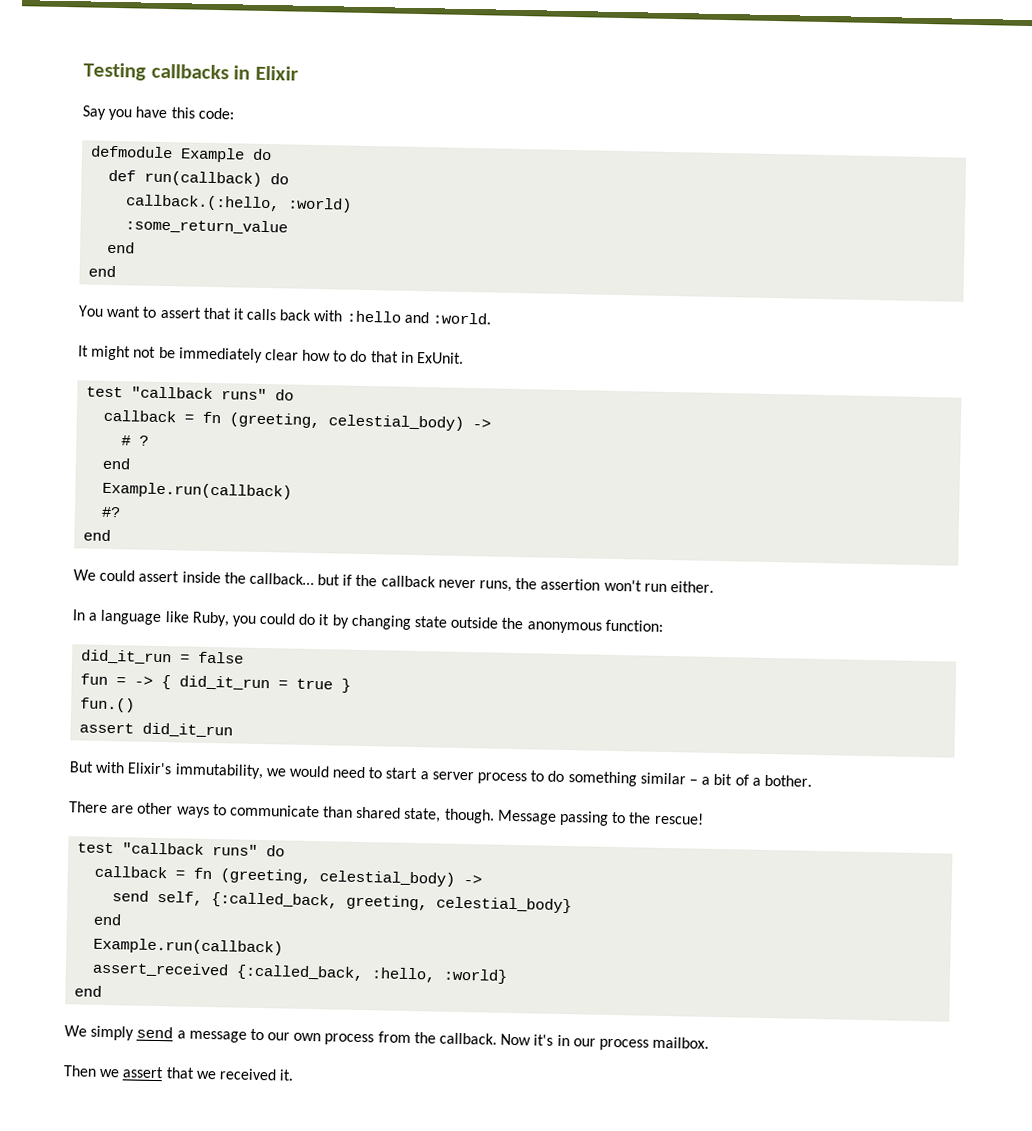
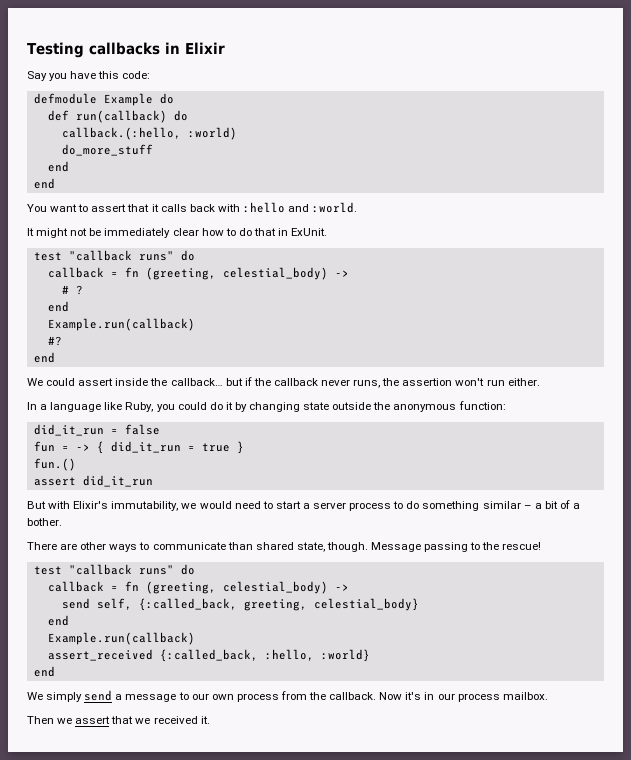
- :some_return_value
+ do_more_stuff

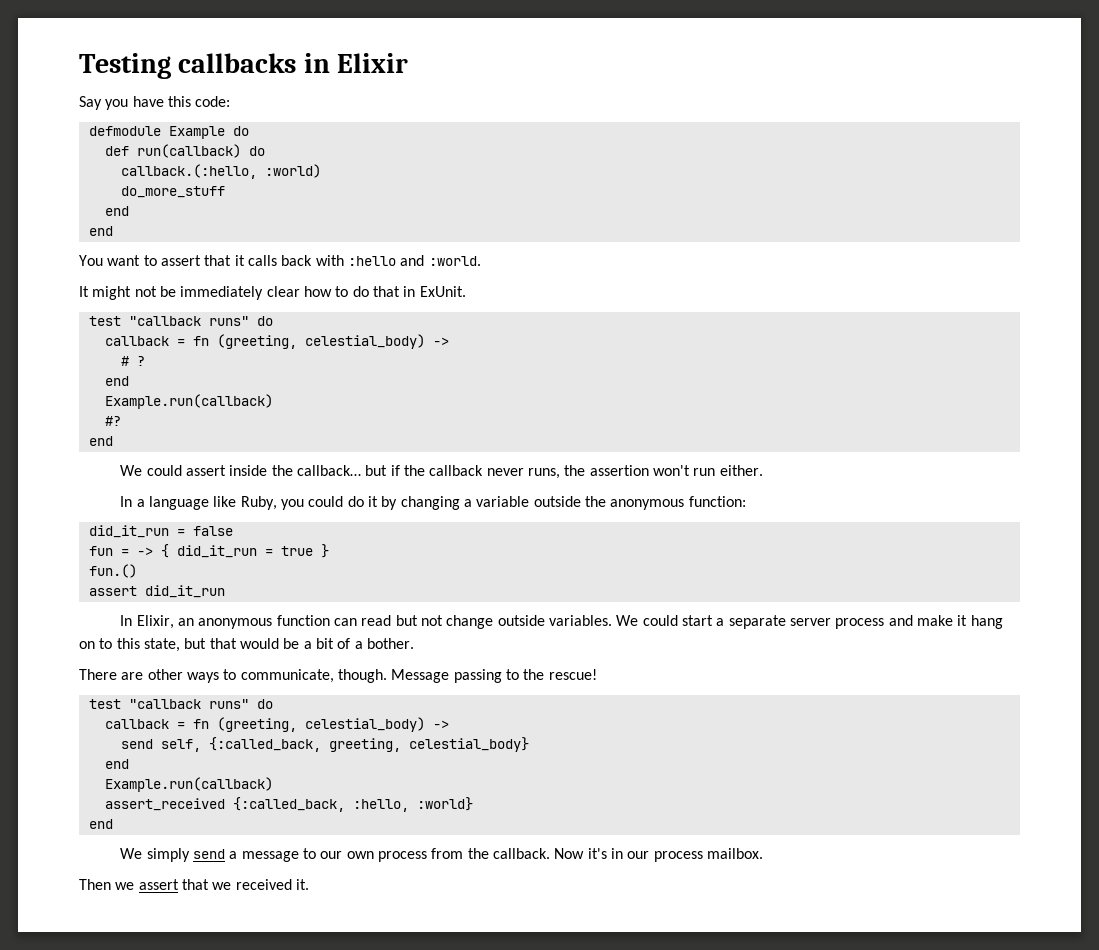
- In a language like Ruby, you could do it by changing state outside the anonymous function:
+ In a language like Ruby, you could do it by changing a variable outside the anonymous function:
- But with Elixir's immutability, we would need to start a server process to do something similar – a bit of a bother.
+ In Elixir, an anonymous function can read but not change outside variables. We could start a separate server process and make it hang on to this state, but that would be a bit of a bother.
- There are other ways to communicate than shared state, though.
+ There are other ways to communicate, though.

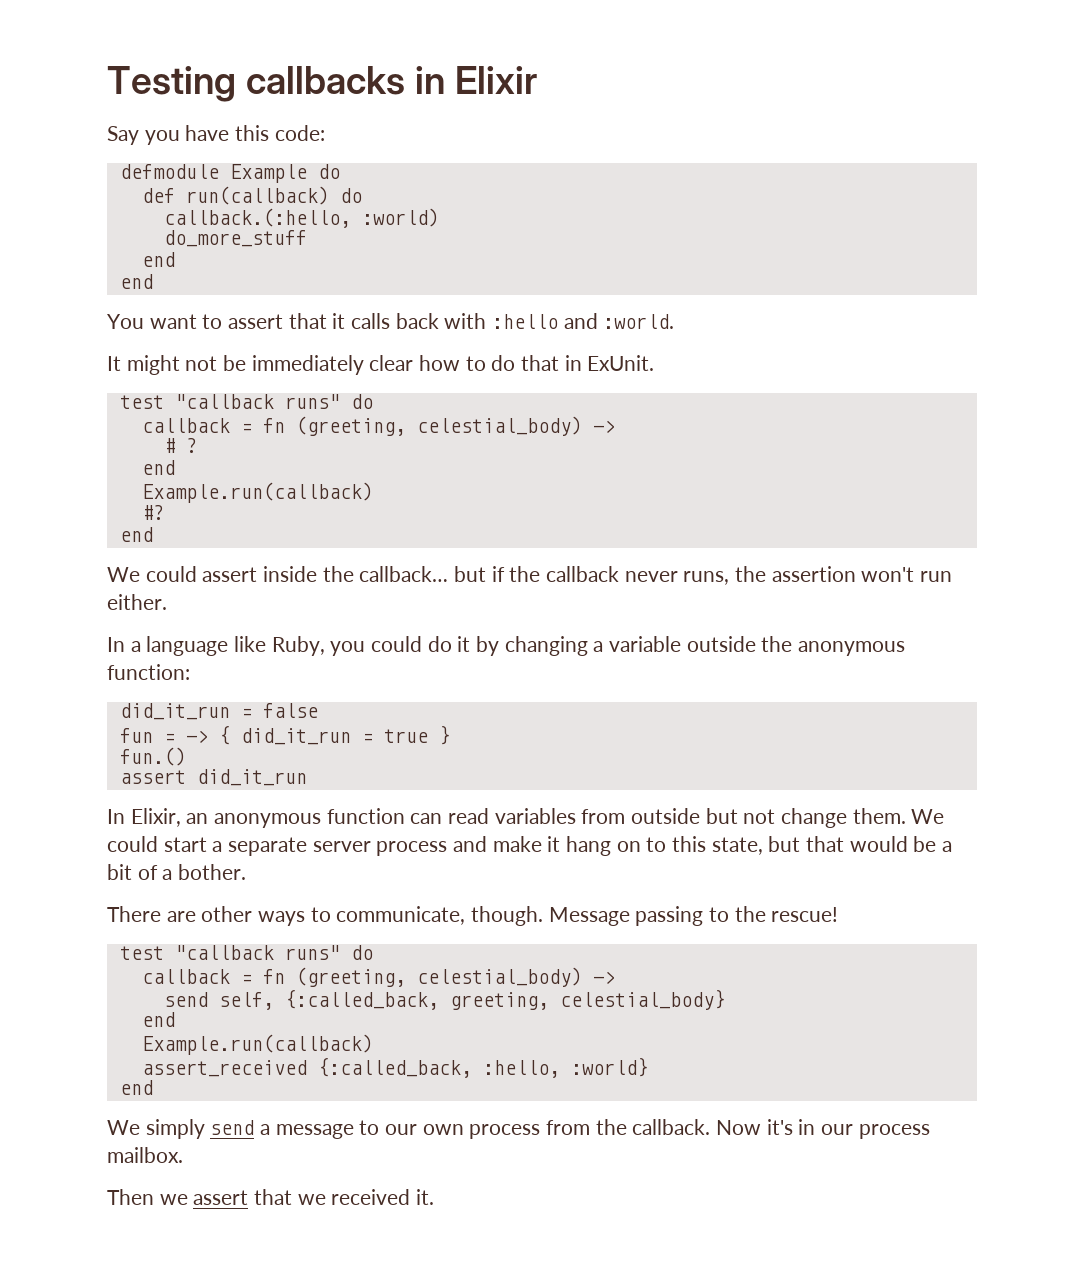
- In Elixir, an anonymous function can read but not change outside variables.
+ In Elixir, an anonymous function can read variables from outside but not change them.

